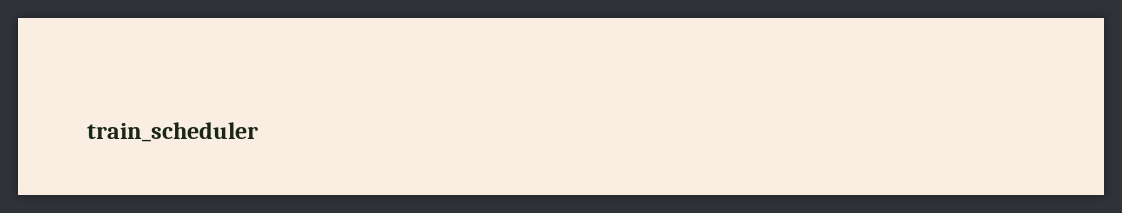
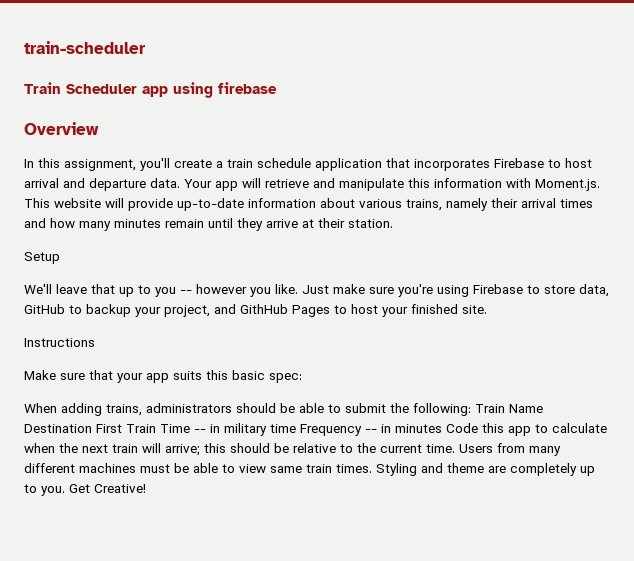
- train_scheduler
+ train-scheduler
+ Train Scheduler app using firebase
+ Overview
+ In this assignment, you'll create a train schedule application that incorporates Firebase to host arrival and departure data. Your app will retrieve and manipulate this information with Moment.js. This website will provide up-to-date information about various trains, namely their arrival times and how many minutes remain until they arrive at their station.
+ Setup
+ We'll leave that up to you -- however you like. Just make sure you're using Firebase to store data, GitHub to backup your project, and GithHub Pages to host your finished site.
+ Instructions
+ Make sure that your app suits this basic spec:
+ When adding trains, administrators should be able to submit the following: Train Name Destination First Train Time -- in military time Frequency -- in minutes Code this app to calculate when the next train will arrive; this should be relative to the current time. Users from many different machines must be able to view same train times. Styling and theme are completely up to you. Get Creative!

